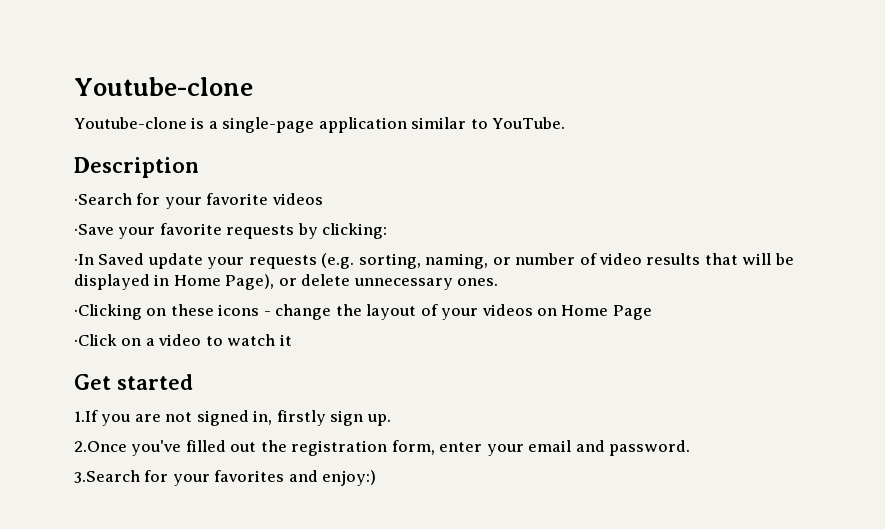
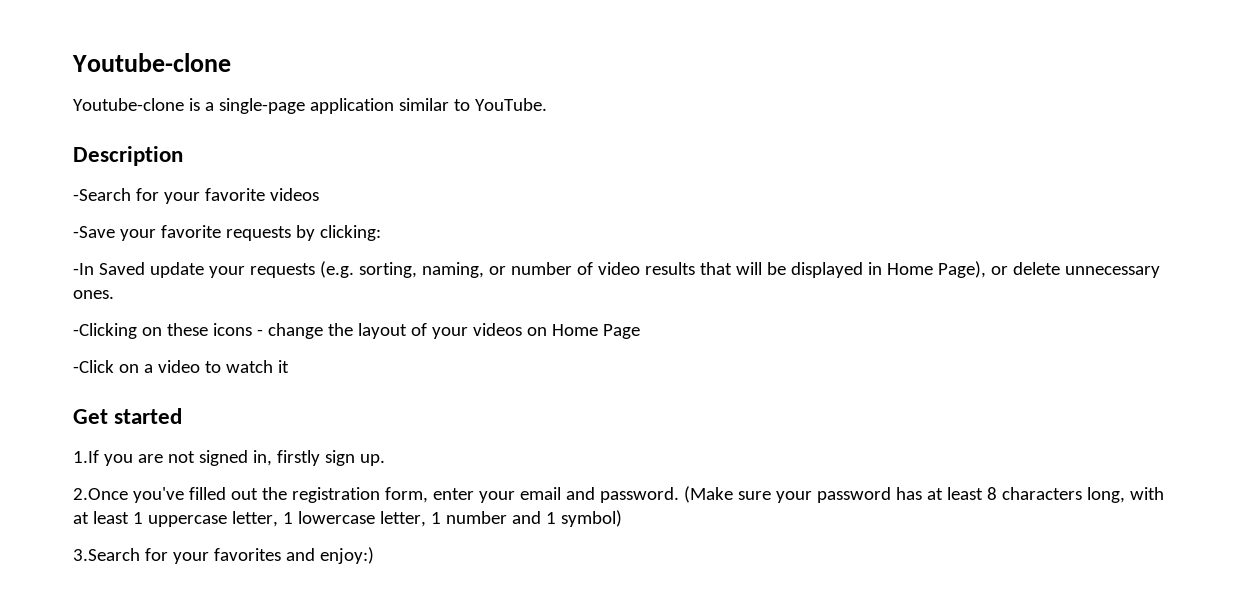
- ·Search for your favorite videos
+ -Search for your favorite videos
- ·Save your favorite requests by clicking:
+ -Save your favorite requests by clicking:
- ·In Saved update your requests (e.g. sorting, naming, or number of video results that will be displayed in Home Page), or delete unnecessary ones.
+ -In Saved update your requests (e.g. sorting, naming, or number of video results that will be displayed in Home Page), or delete unnecessary ones.
- ·Clicking on these icons - change the layout of your videos on Home Page
+ -Clicking on these icons - change the layout of your videos on Home Page
- ·Click on a video to watch it
+ -Click on a video to watch it
+ (Make sure your password has at least 8 characters long, with at least 1 uppercase letter, 1 lowercase letter, 1 number and 1 symbol)

